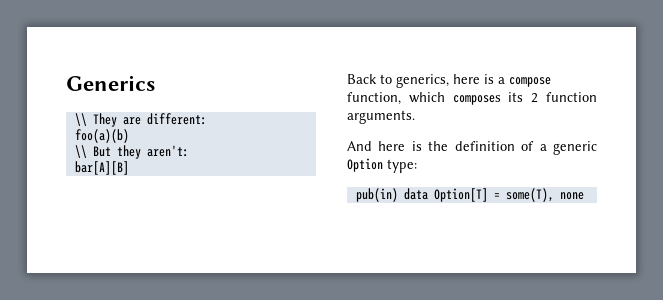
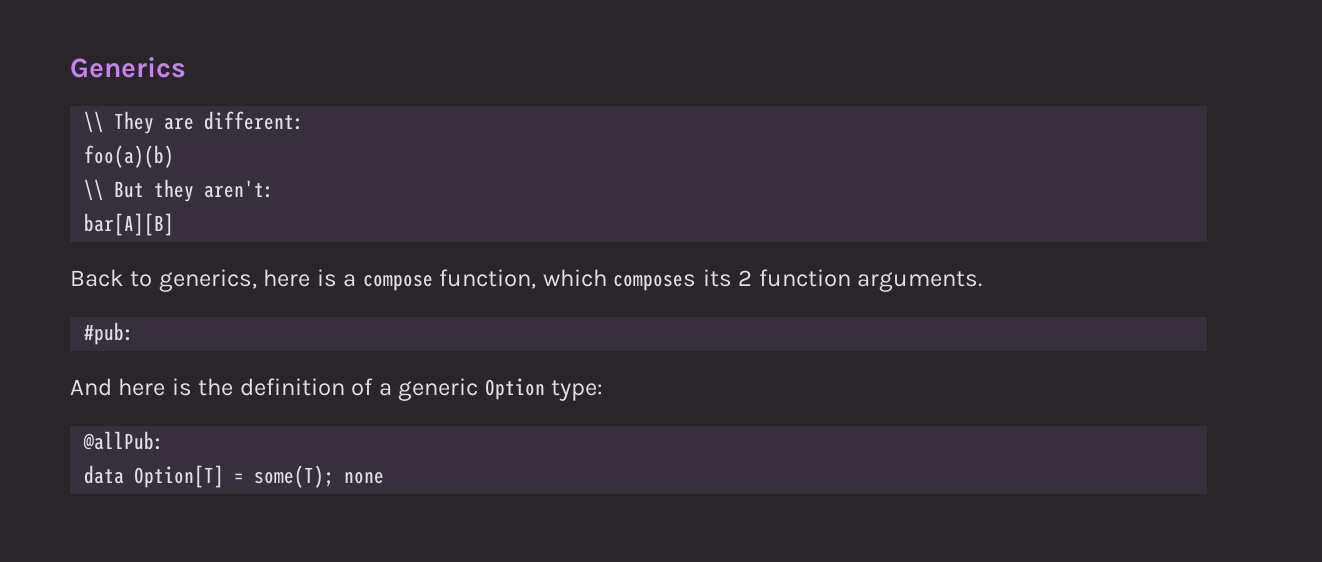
+ #pub:
- pub(in) data Option[T] = some(T), none
+ @allPub:
+ data Option[T] = some(T); none

